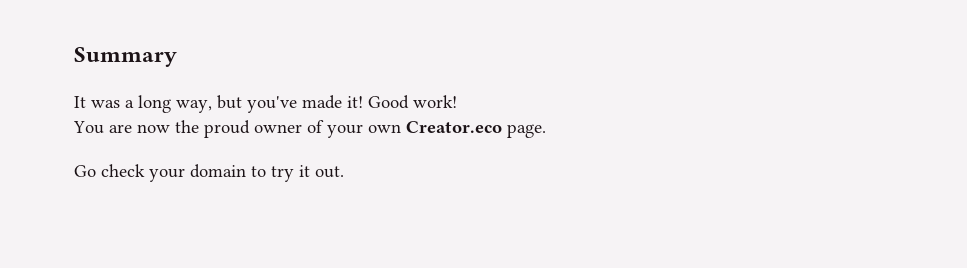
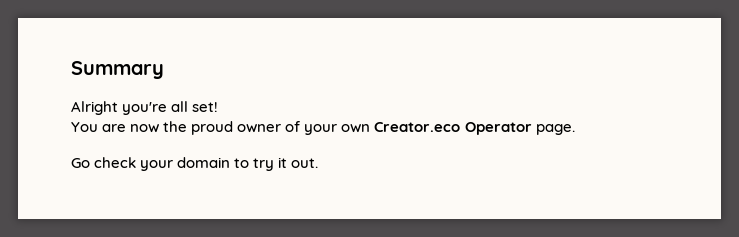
- It was a long way, but you've made it! Good work!
+ Alright you're all set!
- You are now the proud owner of your own Creator.eco page.
+ You are now the proud owner of your own Creator.eco Operator page.

